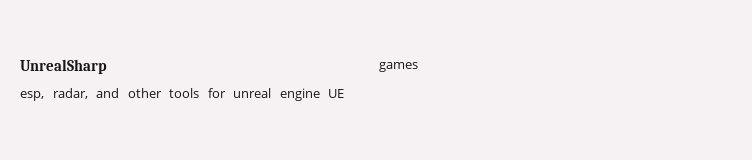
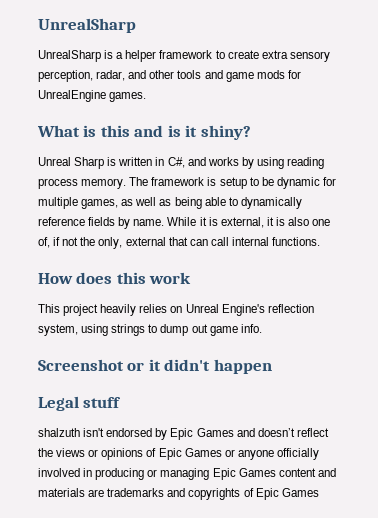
- esp, radar, and other tools for unreal engine UE games
+ UnrealSharp is a helper framework to create extra sensory perception, radar, and other tools and game mods for UnrealEngine games.
+ What is this and is it shiny?
+ Unreal Sharp is written in C#, and works by using reading process memory. The framework is setup to be dynamic for multiple games, as well as being able to dynamically reference fields by name. While it is external, it is also one of, if not the only, external that can call internal functions.
+ How does this work
+ This project heavily relies on Unreal Engine's reflection system, using strings to dump out game info.
+ Screenshot or it didn't happen
+ Legal stuff
+ shalzuth isn't endorsed by Epic Games and doesn’t reflect the views or opinions of Epic Games or anyone officially involved in producing or managing Epic Games content and materials are trademarks and copyrights of Epic Games

